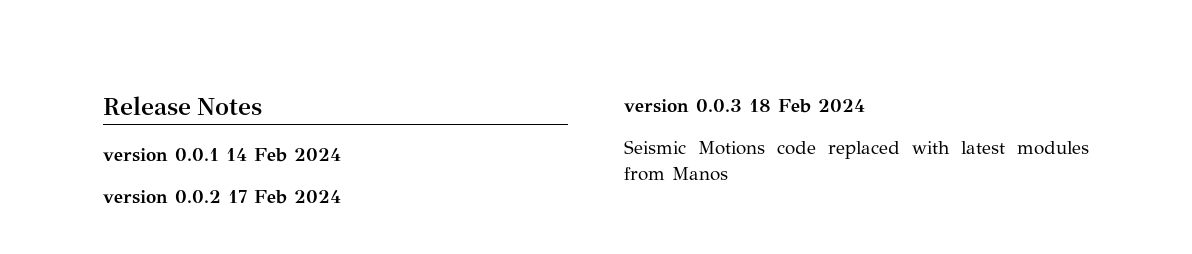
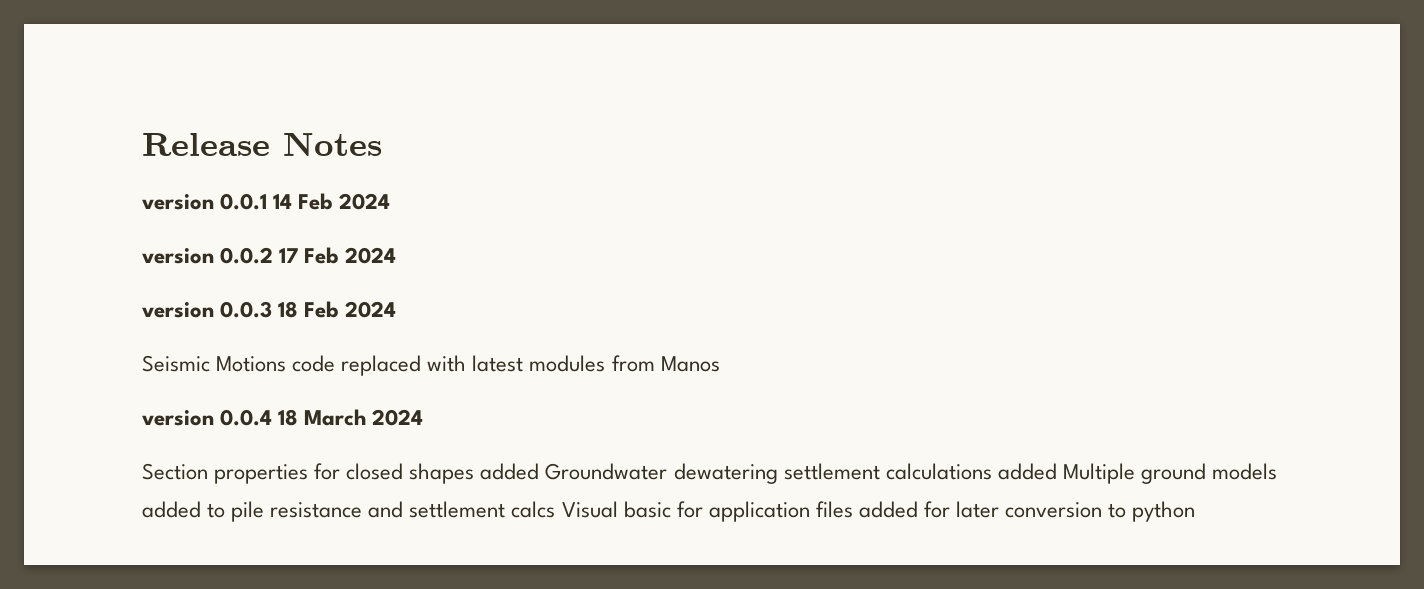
+ version 0.0.4 18 March 2024
+ Section properties for closed shapes added Groundwater dewatering settlement calculations added Multiple ground models added to pile resistance and settlement calcs Visual basic for application files added for later conversion to python

